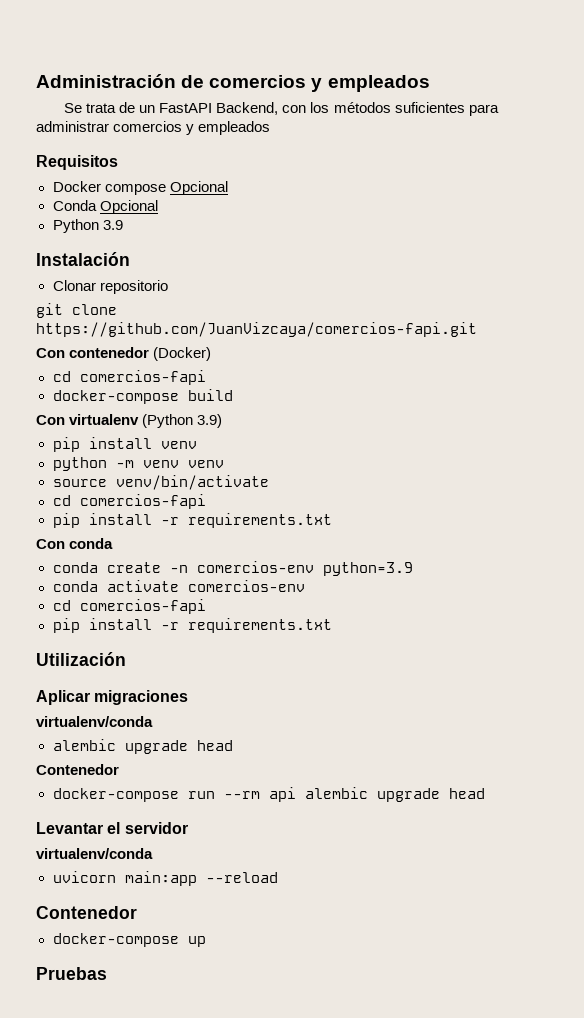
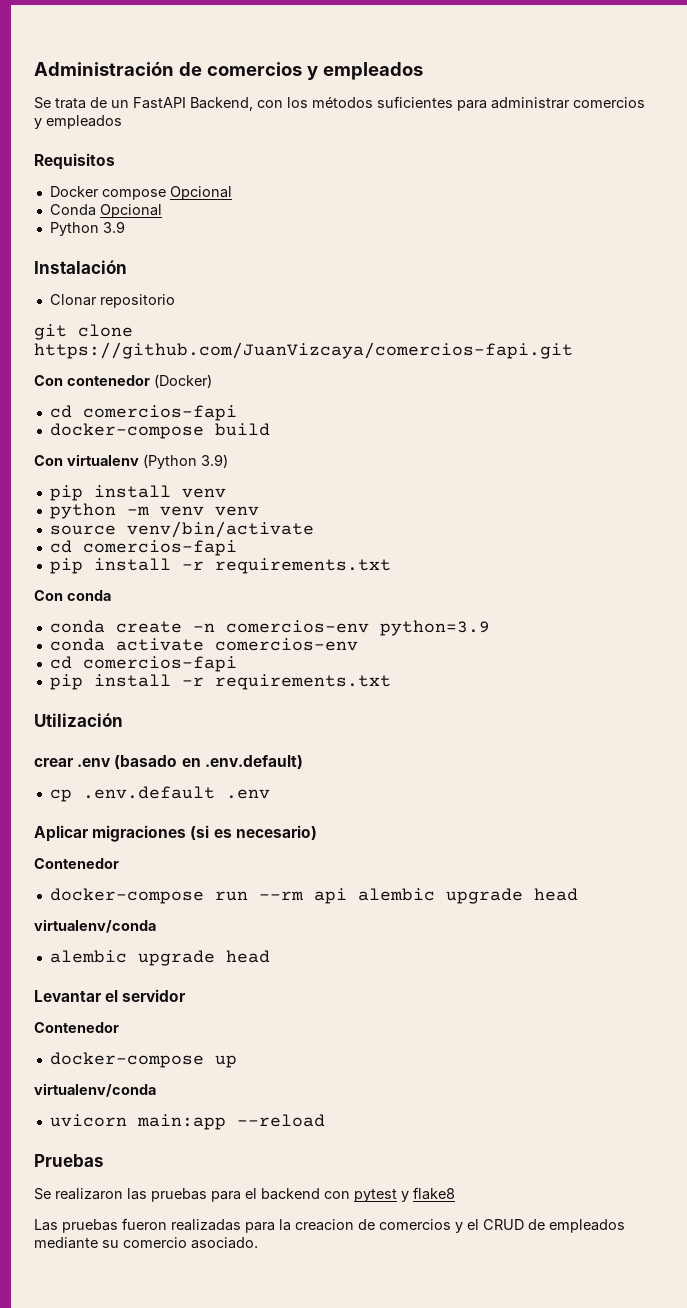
- Aplicar migraciones
- virtualenv/conda
- alembic upgrade head
+ crear .env (basado en .env.default)
+ cp .env.default .env
+ Aplicar migraciones (si es necesario)
  docker-compose run --rm api alembic upgrade head
+ virtualenv/conda
+ alembic upgrade head
  Levantar el servidor
+ Contenedor
+ docker-compose up
  uvicorn main:app --reload
- Contenedor
- docker-compose up
  Pruebas
+ Se realizaron las pruebas para el backend con pytest y flake8
+ Las pruebas fueron realizadas para la creacion de comercios y el CRUD de empleados mediante su comercio asociado.

